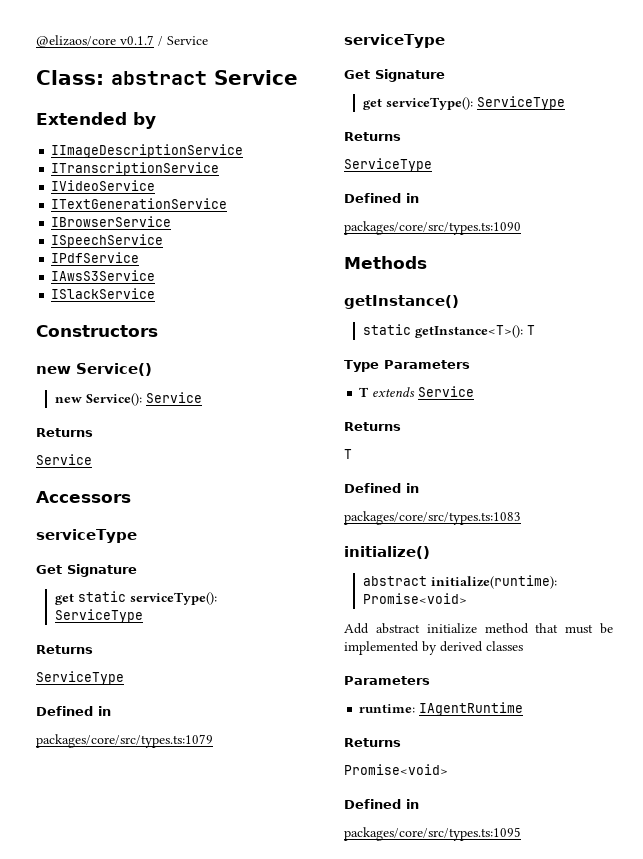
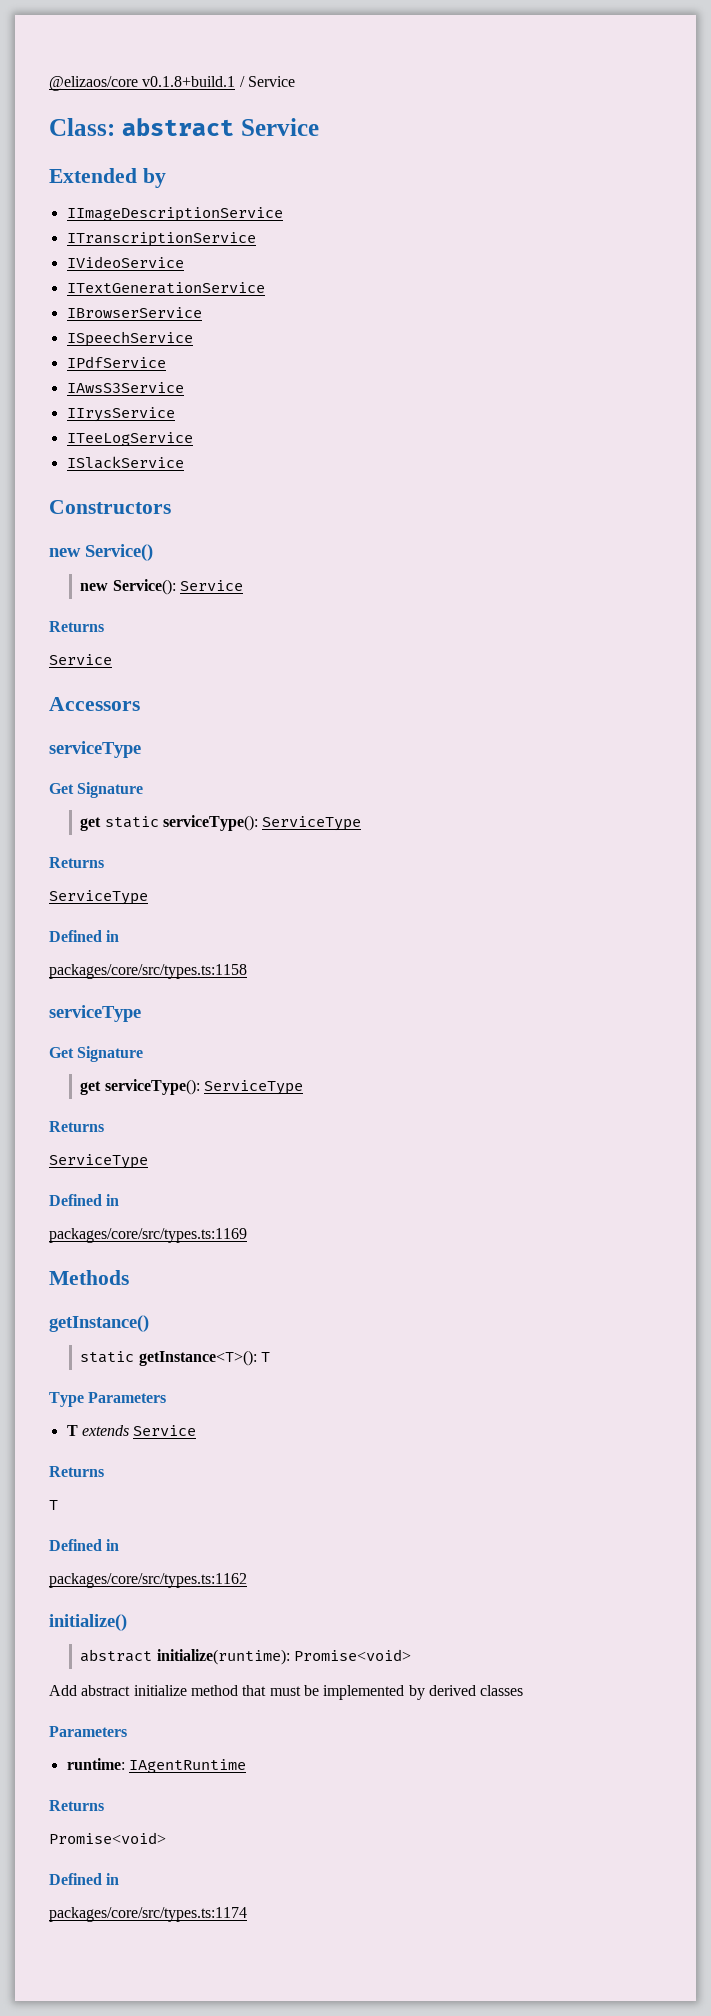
- @elizaos/core v0.1.7 / Service
+ @elizaos/core v0.1.8+build.1 / Service
+ IIrysService
+ ITeeLogService
- packages/core/src/types.ts:1079
+ packages/core/src/types.ts:1158
- packages/core/src/types.ts:1090
+ packages/core/src/types.ts:1169
- packages/core/src/types.ts:1083
+ packages/core/src/types.ts:1162
- packages/core/src/types.ts:1095
+ packages/core/src/types.ts:1174

